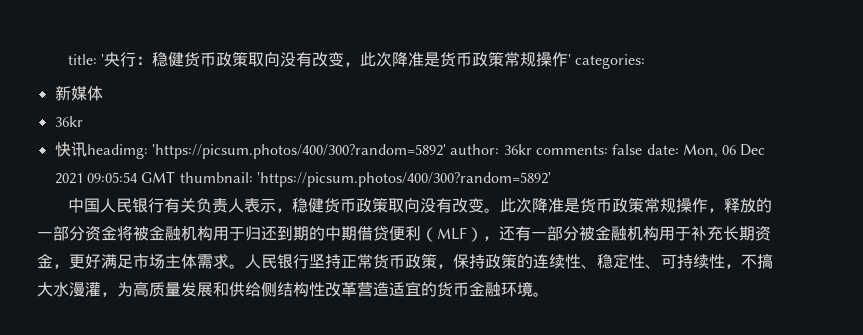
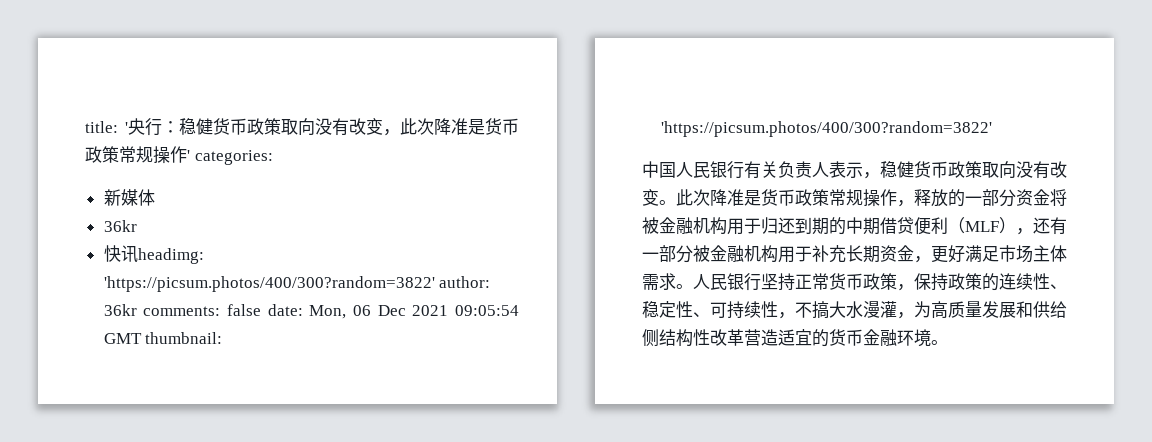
- 快讯headimg: 'https://picsum.photos/400/300?random=5892' author: 36kr comments: false date: Mon, 06 Dec 2021 09:05:54 GMT thumbnail: 'https://picsum.photos/400/300?random=5892'
+ 快讯headimg: 'https://picsum.photos/400/300?random=3822' author: 36kr comments: false date: Mon, 06 Dec 2021 09:05:54 GMT thumbnail: 'https://picsum.photos/400/300?random=3822'

